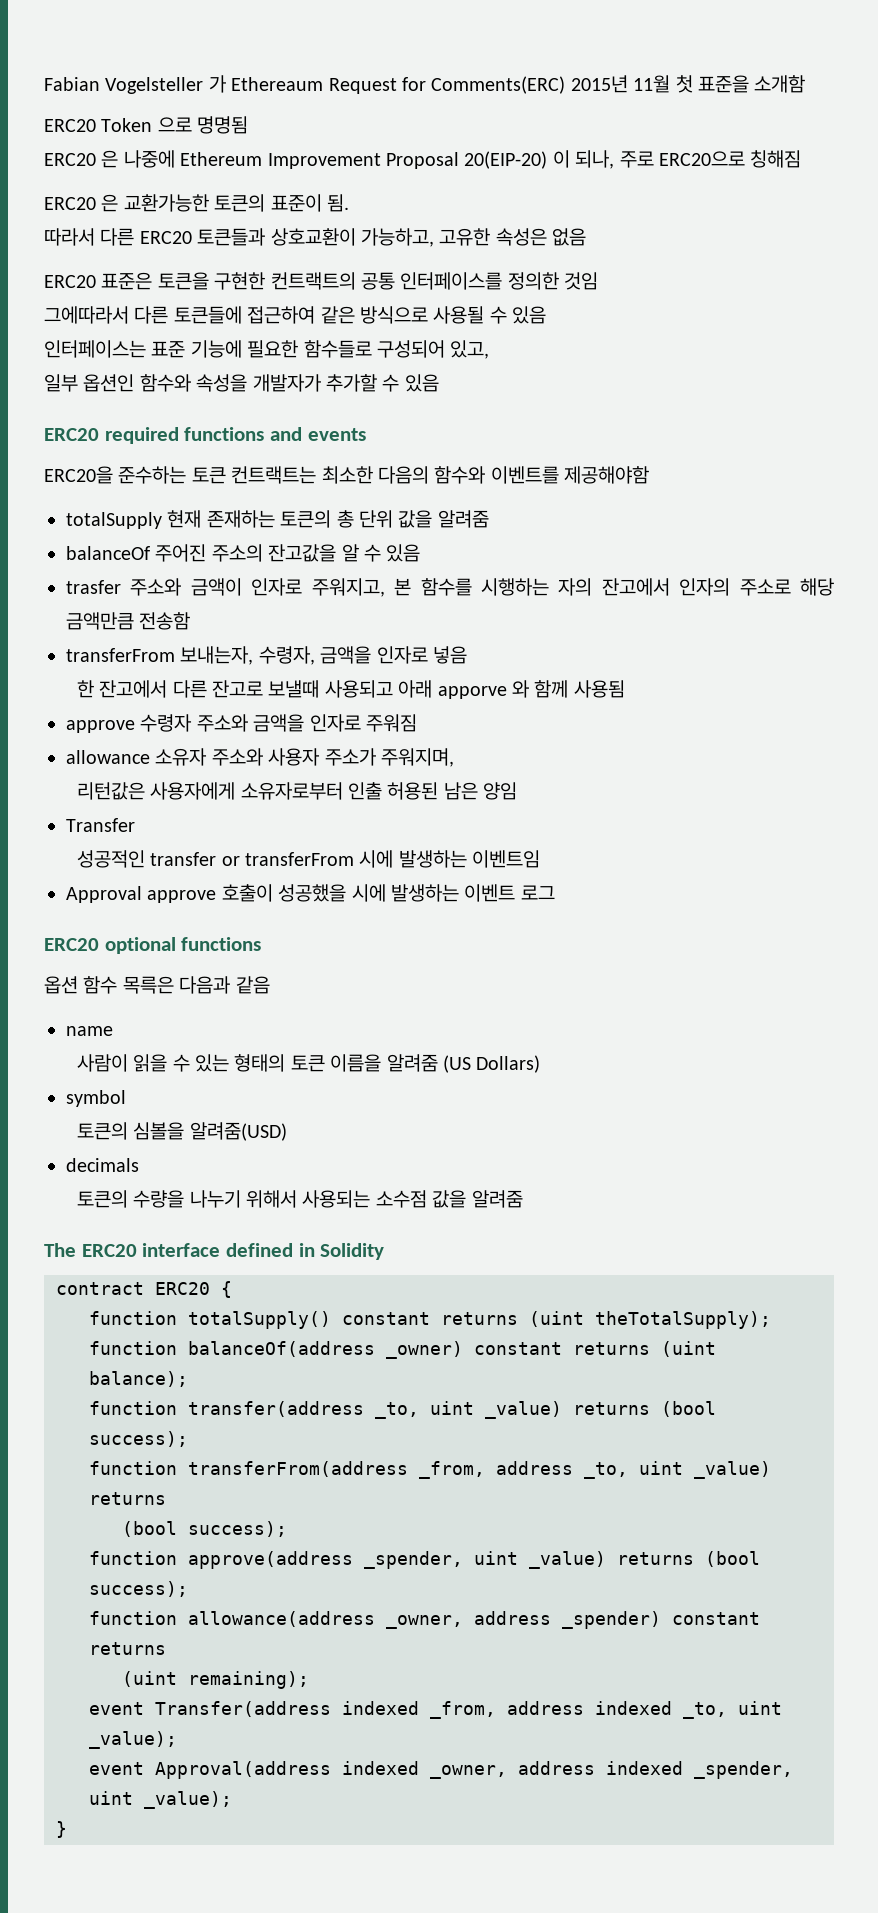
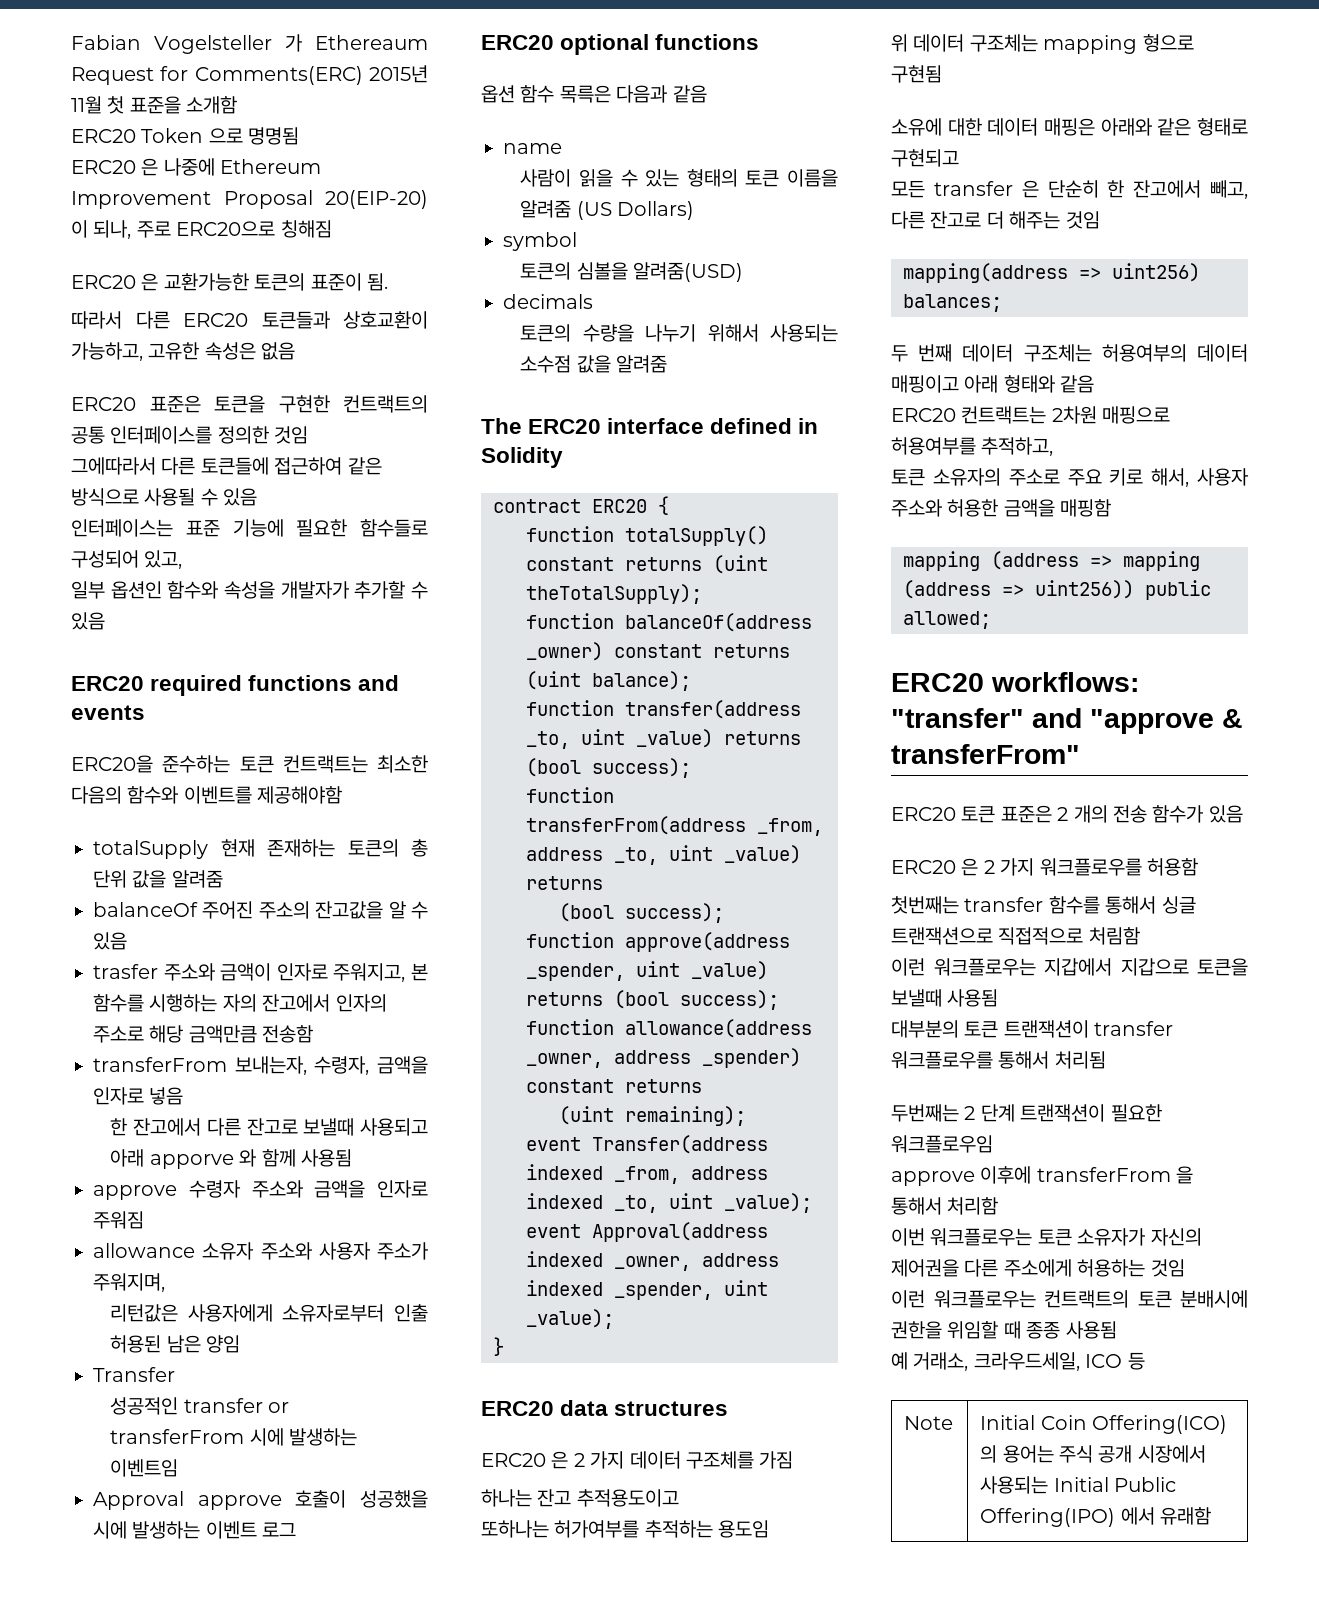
+ ERC20 data structures
+ ERC20 은 2 가지 데이터 구조체를 가짐
+ 하나는 잔고 추적용도이고
+ 또하나는 허가여부를 추적하는 용도임
+ 위 데이터 구조체는 mapping 형으로 구현됨
+ 소유에 대한 데이터 매핑은 아래와 같은 형태로 구현되고
+ 모든 transfer 은 단순히 한 잔고에서 빼고, 다른 잔고로 더 해주는 것임
+ mapping(address => uint256) balances;
+ 두 번째 데이터 구조체는 허용여부의 데이터 매핑이고 아래 형태와 같음
+ ERC20 컨트랙트는 2차원 매핑으로 허용여부를 추적하고,
+ 토큰 소유자의 주소로 주요 키로 해서, 사용자 주소와 허용한 금액을 매핑함
+ mapping (address => mapping (address => uint256)) public allowed;
+ ERC20 workflows: "transfer" and "approve & transferFrom"
+ ERC20 토큰 표준은 2 개의 전송 함수가 있음
+ ERC20 은 2 가지 워크플로우를 허용함
+ 첫번째는 transfer 함수를 통해서 싱글 트랜잭션으로 직접적으로 처림함
+ 이런 워크플로우는 지갑에서 지갑으로 토큰을 보낼때 사용됨
+ 대부분의 토큰 트랜잭션이 transfer 워크플로우를 통해서 처리됨
+ 두번째는 2 단계 트랜잭션이 필요한 워크플로우임
+ approve 이후에 transferFrom 을 통해서 처리함
+ 이번 워크플로우는 토큰 소유자가 자신의 제어권을 다른 주소에게 허용하는 것임
+ 이런 워크플로우는 컨트랙트의 토큰 분배시에 권한을 위임할 때 종종 사용됨
+ 예 거래소, 크라우드세일, ICO 등
+ Note | Initial Coin Offering(ICO) 의 용어는 주식 공개 시장에서 사용되는 Initial Public Offering(IPO) 에서 유래함

